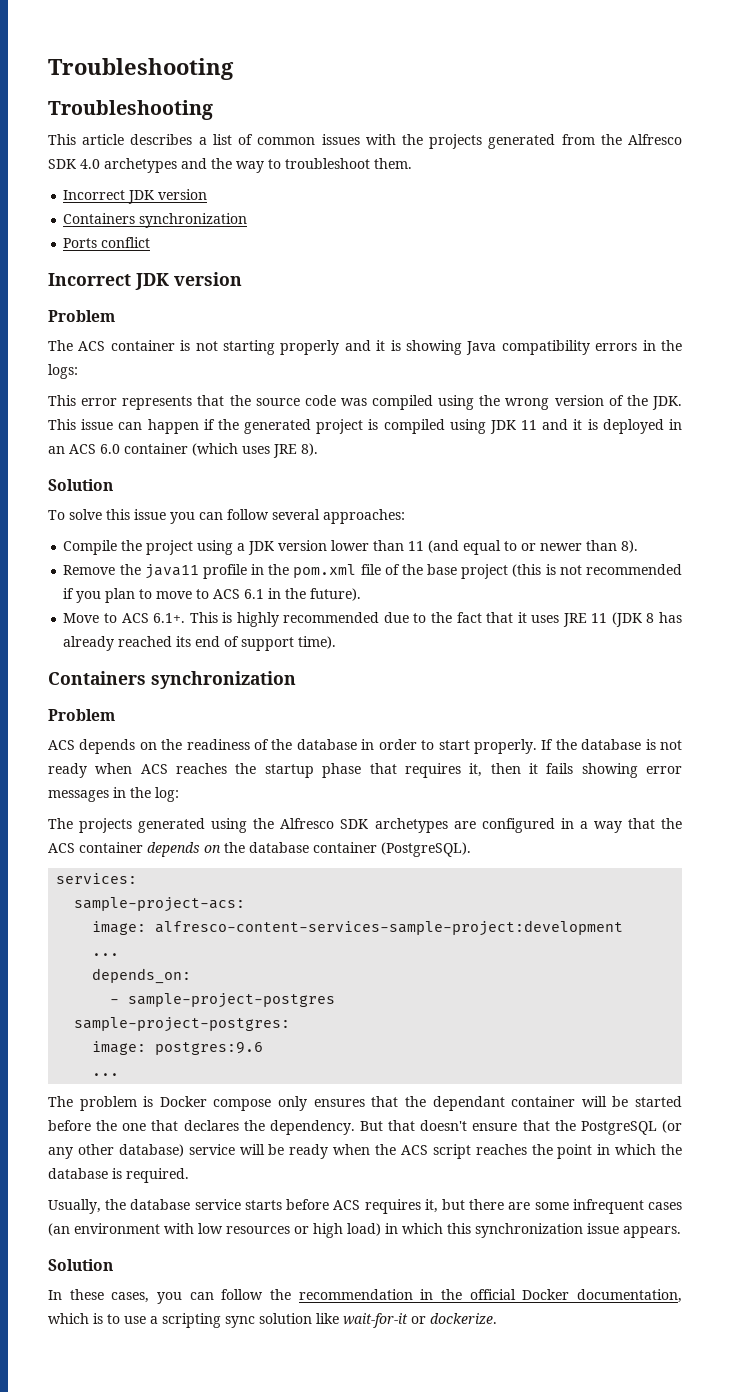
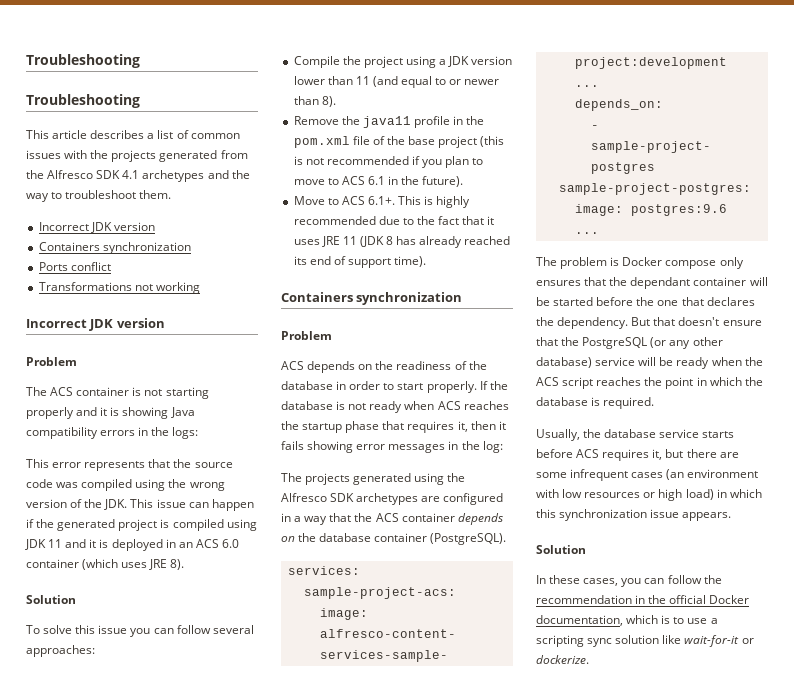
- This article describes a list of common issues with the projects generated from the Alfresco SDK 4.0 archetypes and the way to troubleshoot them.
+ This article describes a list of common issues with the projects generated from the Alfresco SDK 4.1 archetypes and the way to troubleshoot them.
+ Transformations not working

